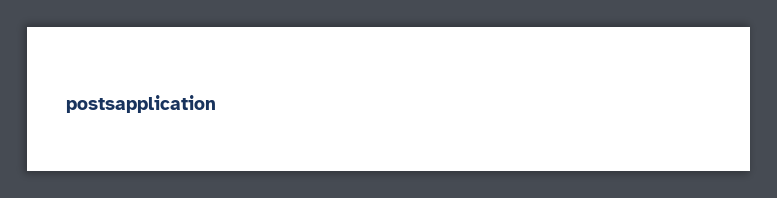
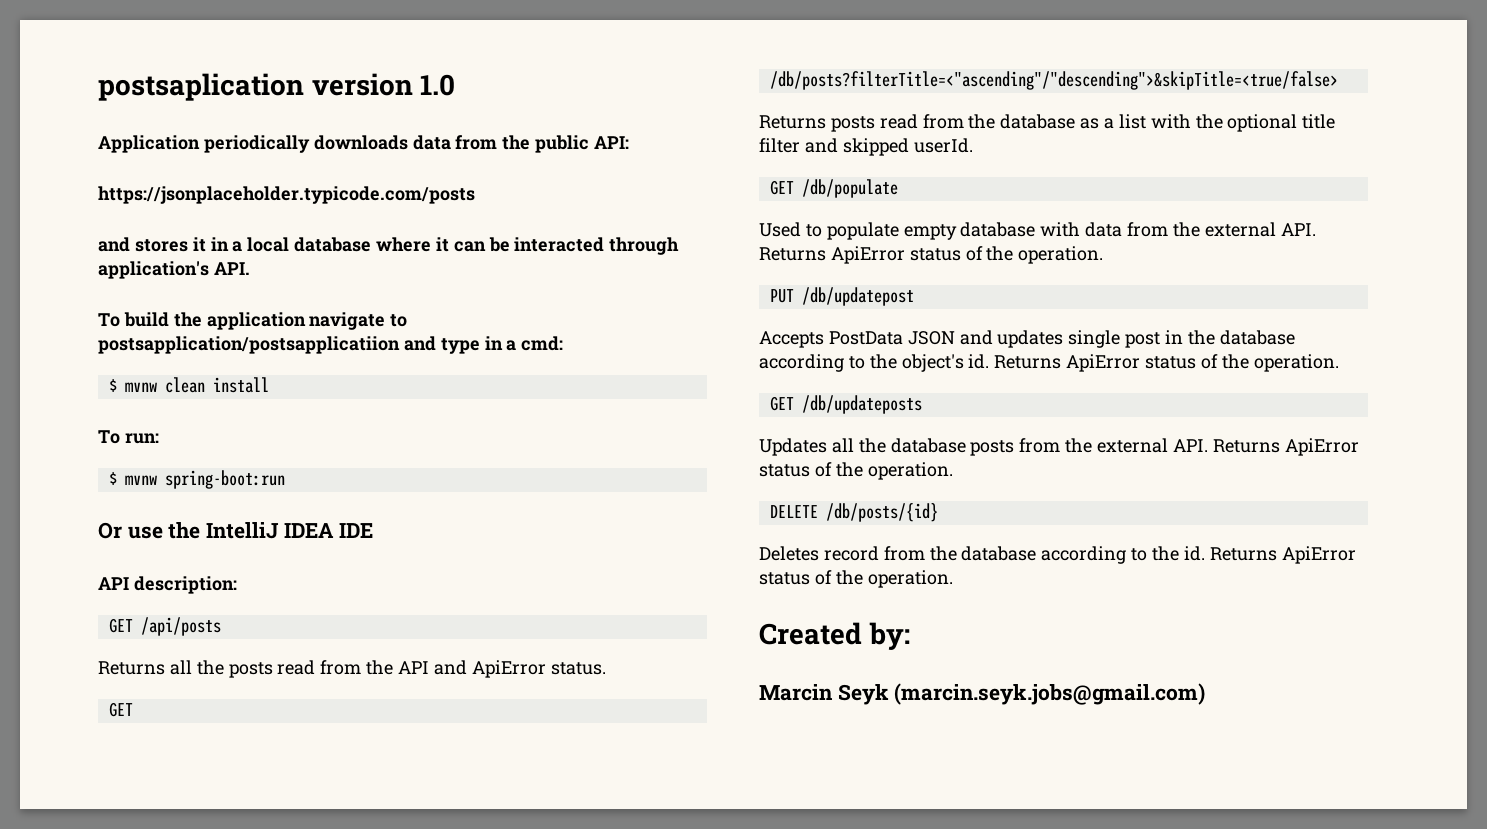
- postsapplication
+ postsaplication version 1.0
+ Application periodically downloads data from the public API:
+ https://jsonplaceholder.typicode.com/posts
+ and stores it in a local database where it can be interacted through application's API.
+ To build the application navigate to postsapplication/postsapplicatiion and type in a cmd:
+ $ mvnw clean install
+ To run:
+ $ mvnw spring-boot:run
+ Or use the IntelliJ IDEA IDE
+ API description:
+ GET /api/posts
+ Returns all the posts read from the API and ApiError status.
+ GET /db/posts?filterTitle=<"ascending"/"descending">&skipTitle=<true/false>
+ Returns posts read from the database as a list with the optional title filter and skipped userId.
+ GET /db/populate
+ Used to populate empty database with data from the external API. Returns ApiError status of the operation.
+ PUT /db/updatepost
+ Accepts PostData JSON and updates single post in the database according to the object's id. Returns ApiError status of the operation.
+ GET /db/updateposts
+ Updates all the database posts from the external API. Returns ApiError status of the operation.
+ DELETE /db/posts/{id}
+ Deletes record from the database according to the id. Returns ApiError status of the operation.
+ Created by:
+ Marcin Seyk (marcin.seyk.jobs@gmail.com)

